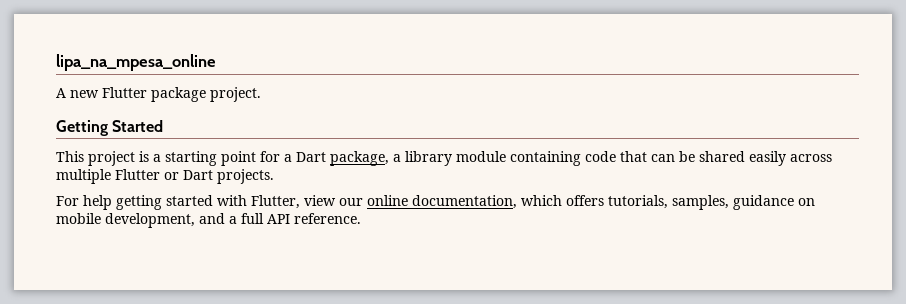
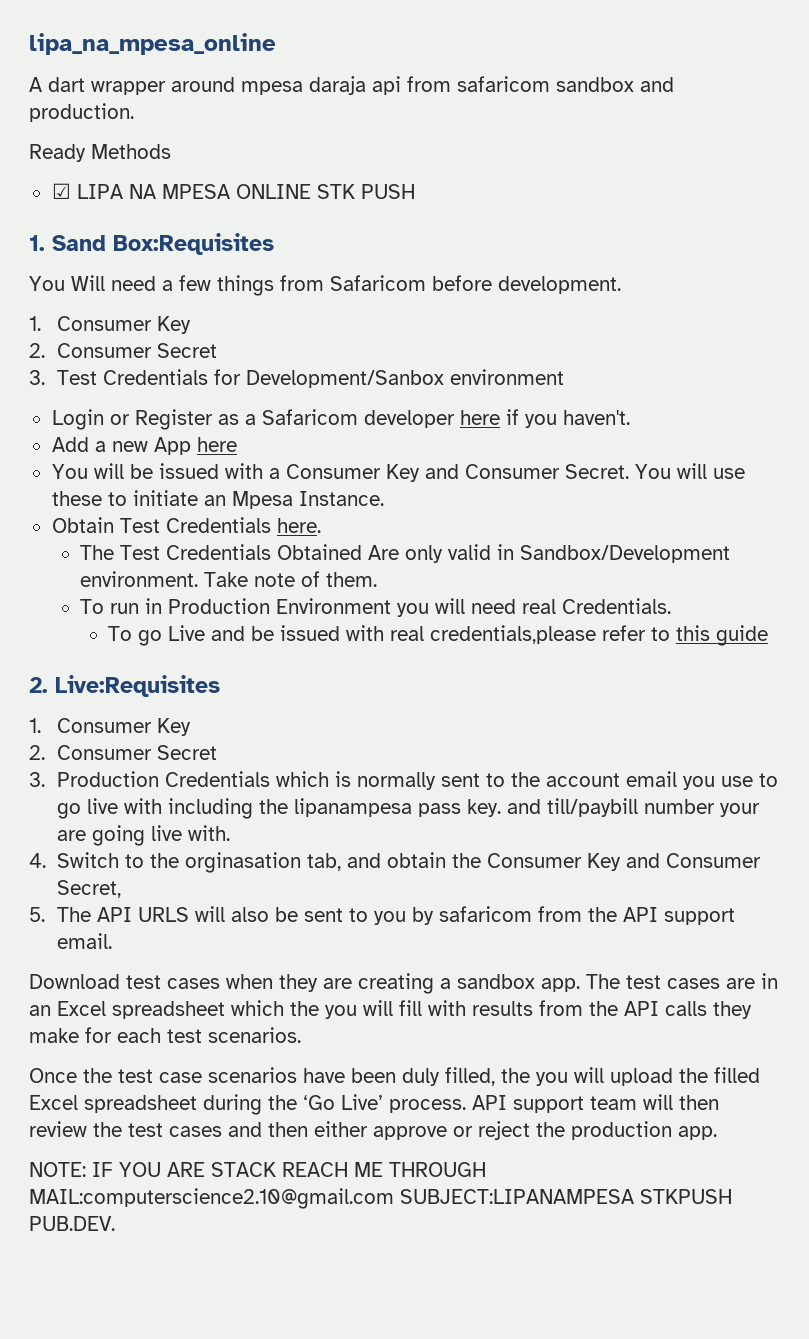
- A new Flutter package project.
- Getting Started
- This project is a starting point for a Dart package, a library module containing code that can be shared easily across multiple Flutter or Dart projects.
- For help getting started with Flutter, view our online documentation, which offers tutorials, samples, guidance on mobile development, and a full API reference.
+ A dart wrapper around mpesa daraja api from safaricom sandbox and production.
+ Ready Methods
+ ☑ LIPA NA MPESA ONLINE STK PUSH
+ 1. Sand Box:Requisites
+ You Will need a few things from Safaricom before development.
+ 1. Consumer Key
+ 2. Consumer Secret
+ 3. Test Credentials for Development/Sanbox environment
+ Login or Register as a Safaricom developer here if you haven't.
+ Add a new App here
+ You will be issued with a Consumer Key and Consumer Secret. You will use these to initiate an Mpesa Instance.
+ Obtain Test Credentials here.
+ The Test Credentials Obtained Are only valid in Sandbox/Development environment. Take note of them.
+ To run in Production Environment you will need real Credentials.
+ To go Live and be issued with real credentials,please refer to this guide
+ 2. Live:Requisites
+ 1. Consumer Key
+ 2. Consumer Secret
+ 3. Production Credentials which is normally sent to the account email you use to go live with including the lipanampesa pass key. and till/paybill number your are going live with.
+ 4. Switch to the orginasation tab, and obtain the Consumer Key and Consumer Secret,
+ 5. The API URLS will also be sent to you by safaricom from the API support email.
+ Download test cases when they are creating a sandbox app. The test cases are in an Excel spreadsheet which the you will fill with results from the API calls they make for each test scenarios.
+ Once the test case scenarios have been duly filled, the you will upload the filled Excel spreadsheet during the ‘Go Live’ process. API support team will then review the test cases and then either approve or reject the production app.
+ NOTE: IF YOU ARE STACK REACH ME THROUGH MAIL:computerscience2.10@gmail.com SUBJECT:LIPANAMPESA STKPUSH PUB.DEV.

